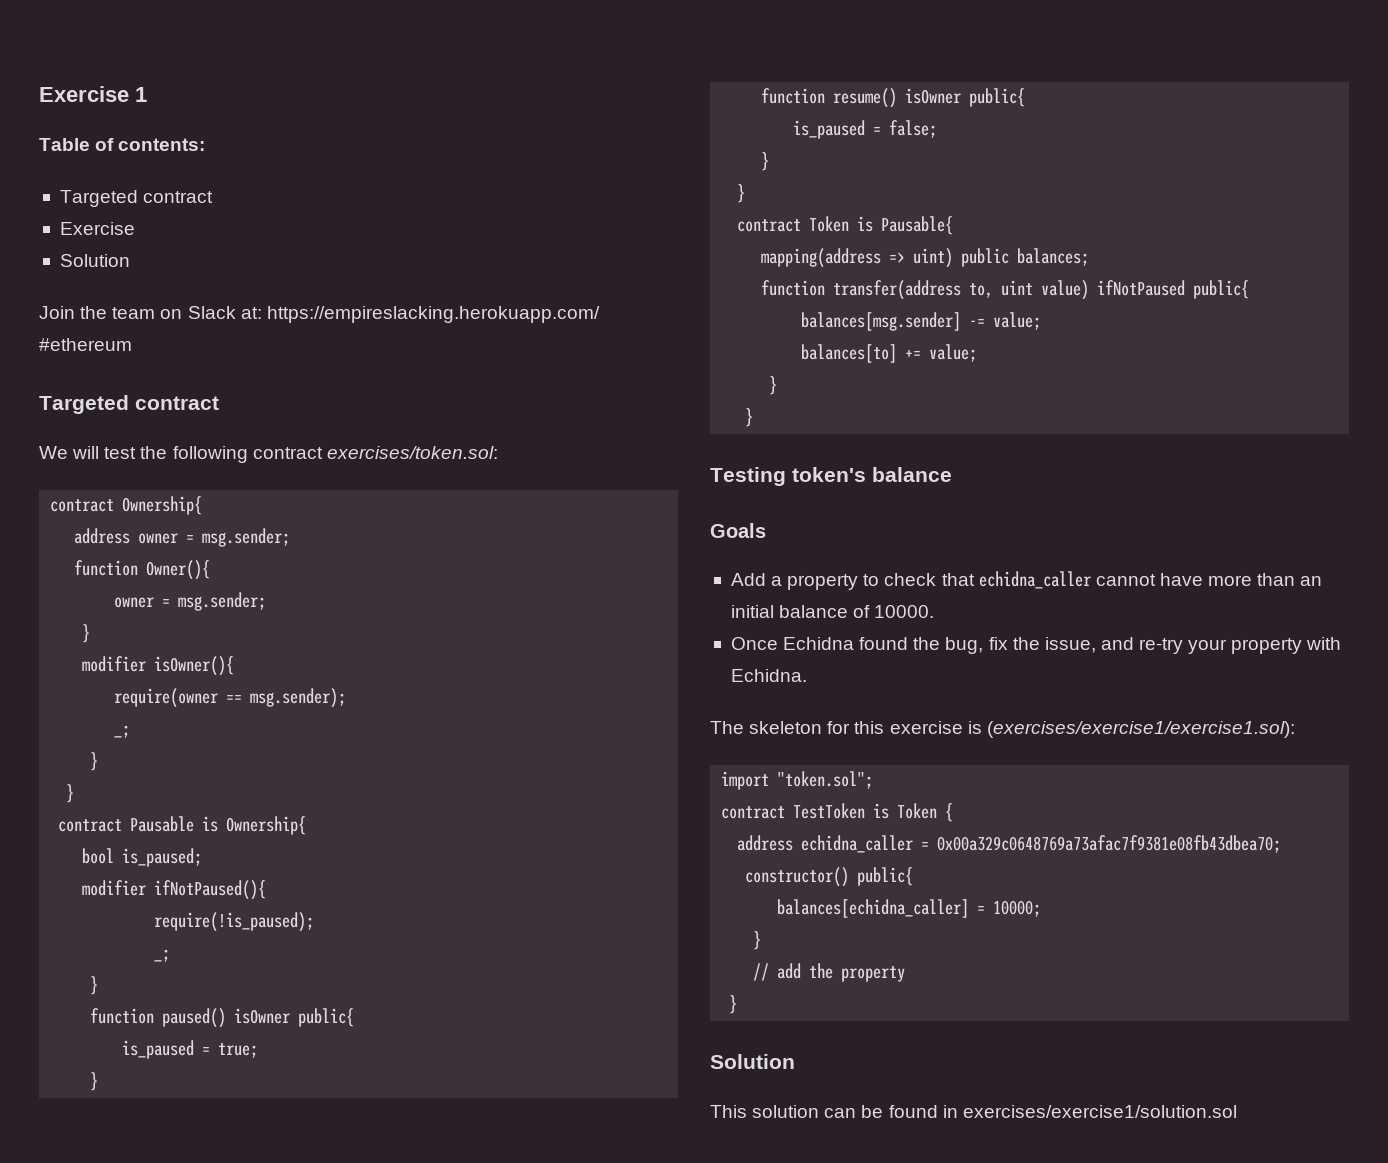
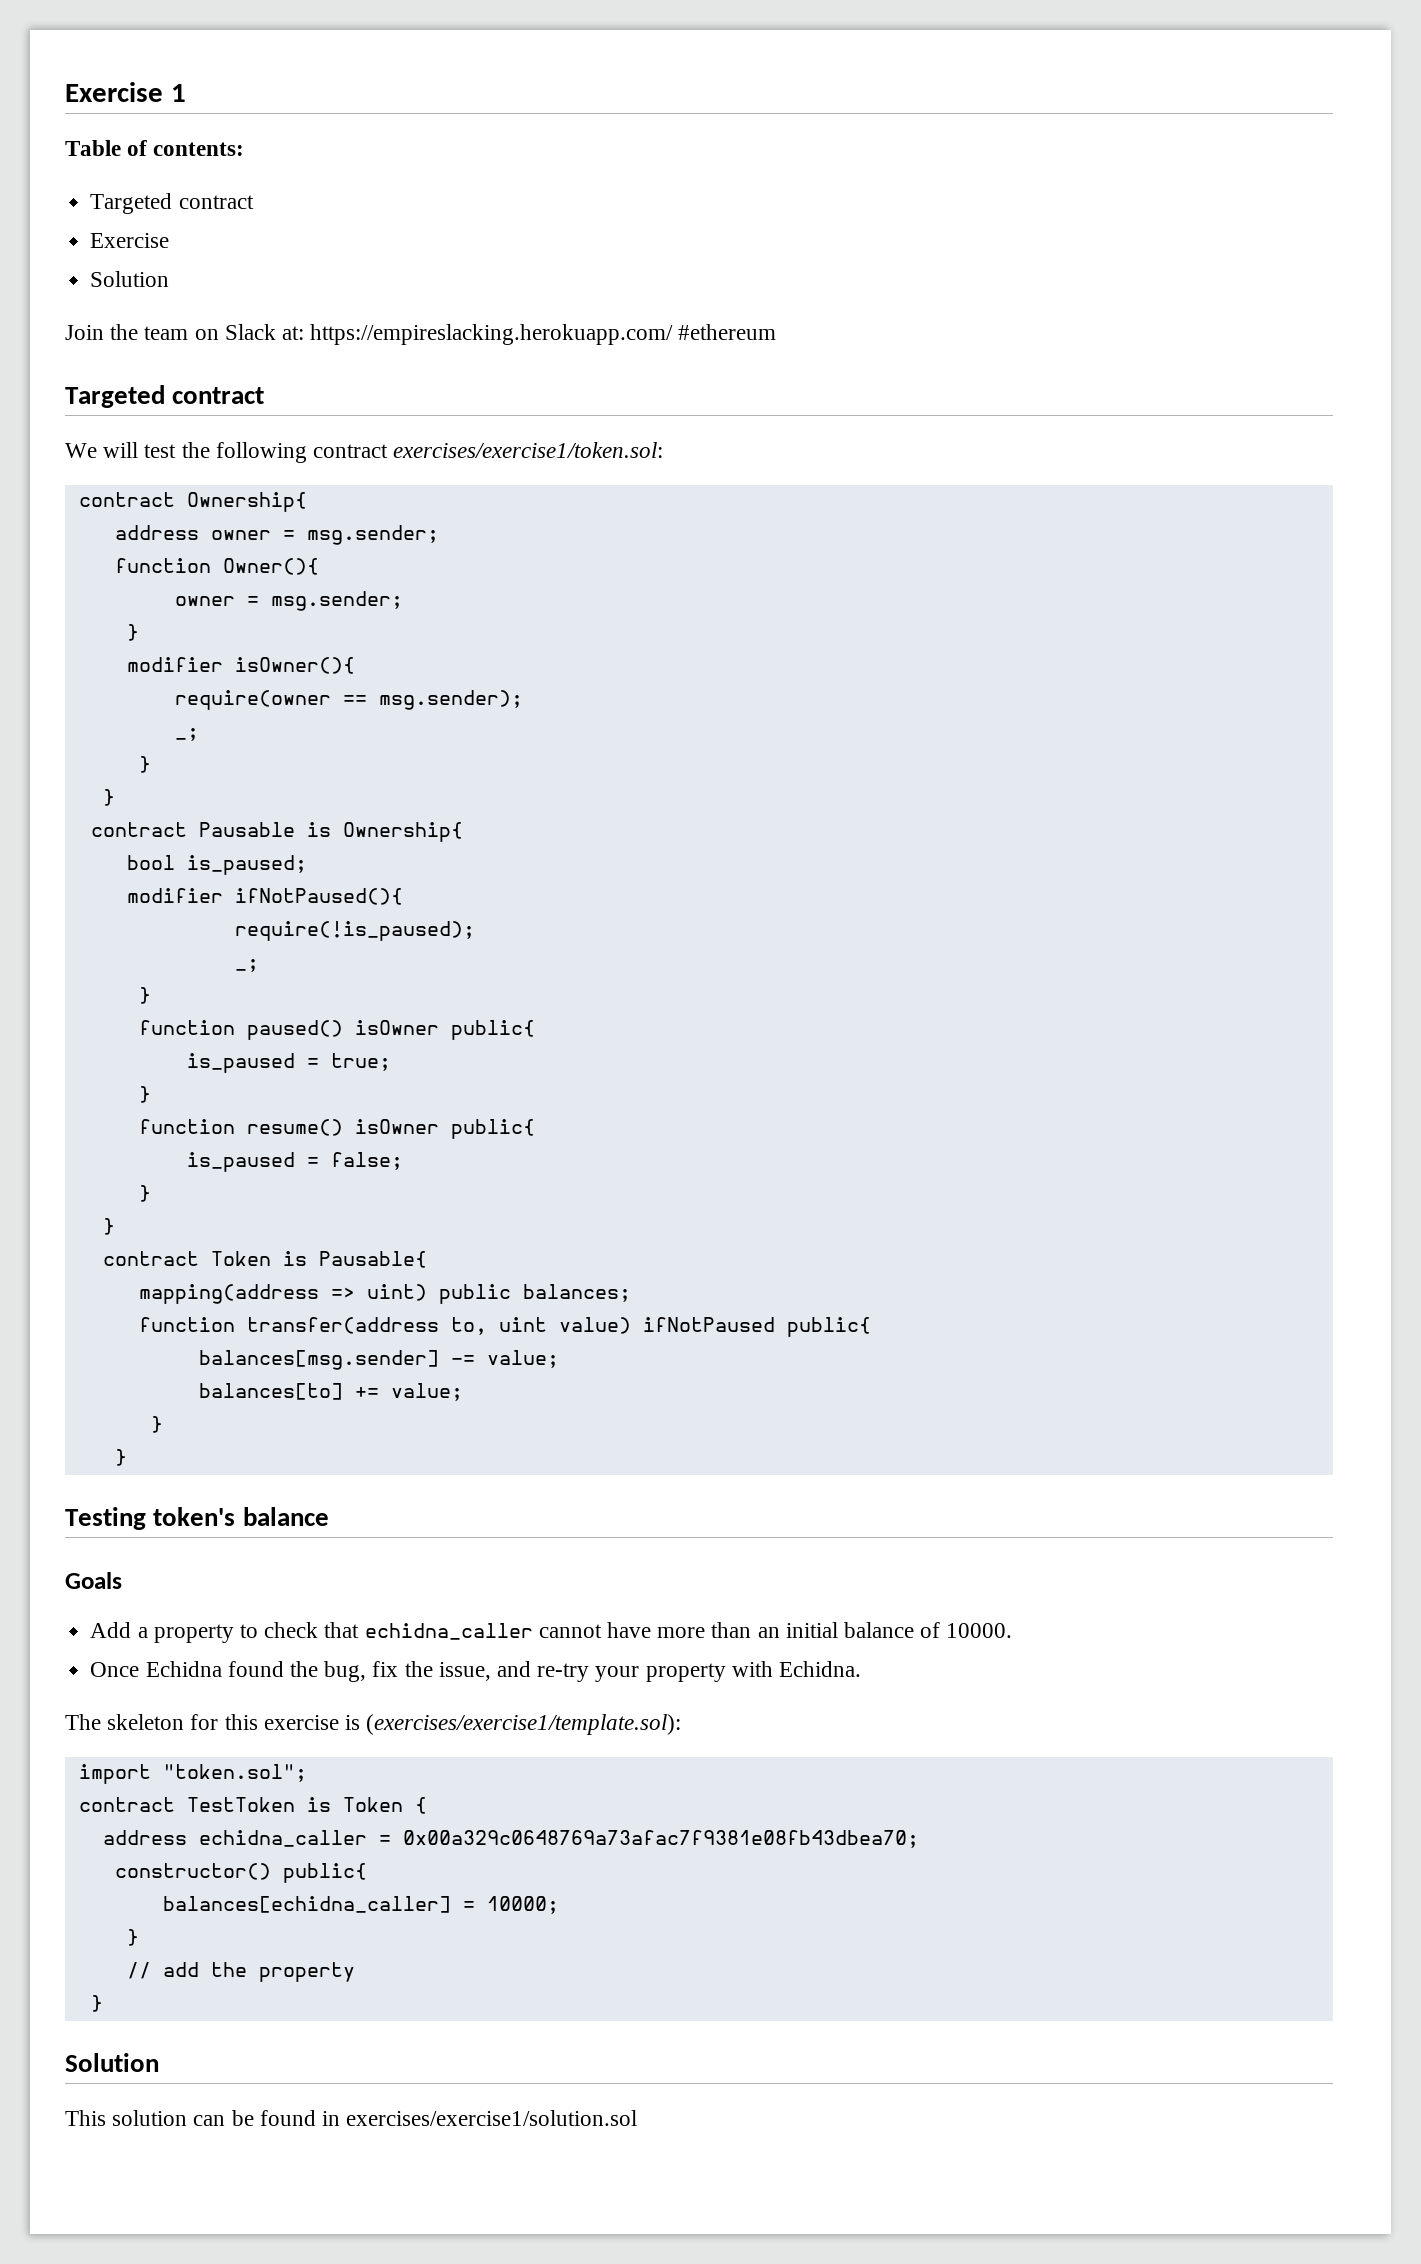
- We will test the following contract exercises/token.sol:
+ We will test the following contract exercises/exercise1/token.sol:
- The skeleton for this exercise is (exercises/exercise1/exercise1.sol):
+ The skeleton for this exercise is (exercises/exercise1/template.sol):

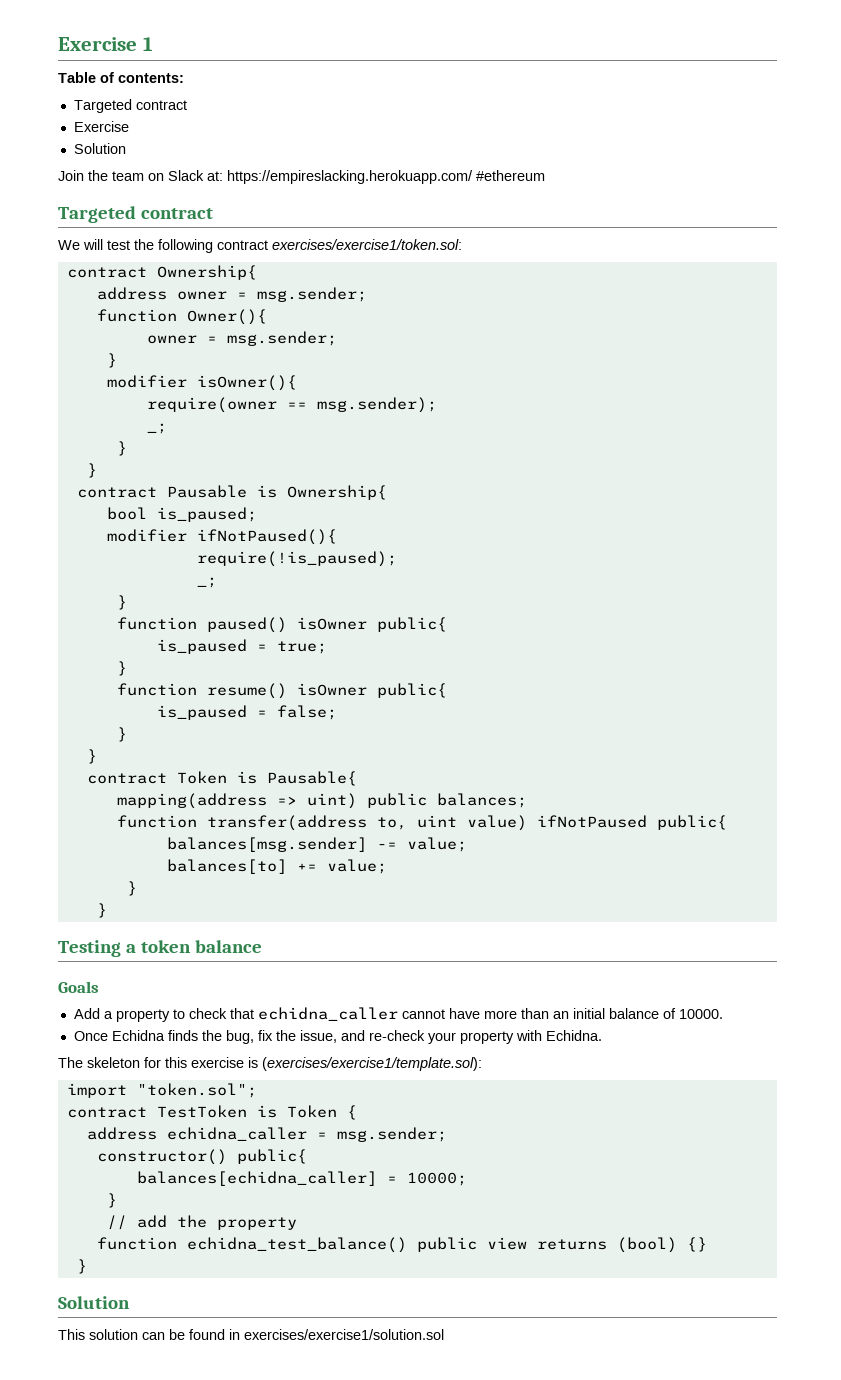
- Testing token's balance
+ Testing a token balance
- Once Echidna found the bug, fix the issue, and re-try your property with Echidna.
+ Once Echidna finds the bug, fix the issue, and re-check your property with Echidna.
- address echidna_caller = 0x00a329c0648769a73afac7f9381e08fb43dbea70;
+ address echidna_caller = msg.sender;
+ function echidna_test_balance() public view returns (bool) {}

